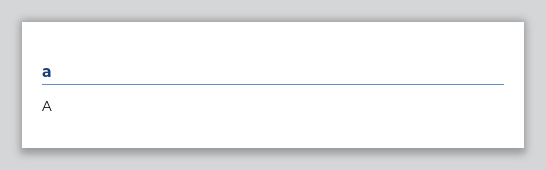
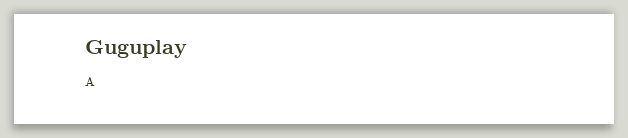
- a
+ Guguplay

